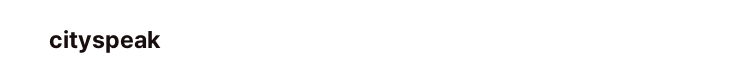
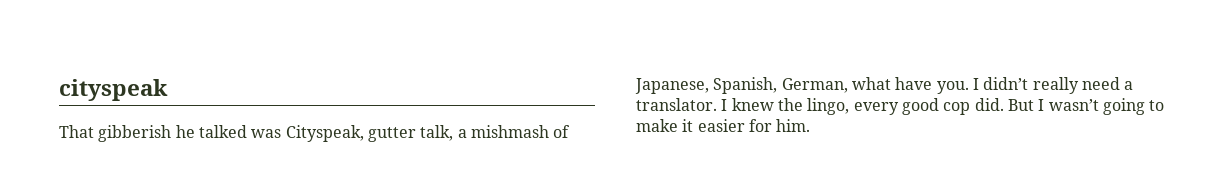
+ That gibberish he talked was Cityspeak, gutter talk, a mishmash of Japanese, Spanish, German, what have you. I didn’t really need a translator. I knew the lingo, every good cop did. But I wasn’t going to make it easier for him.

